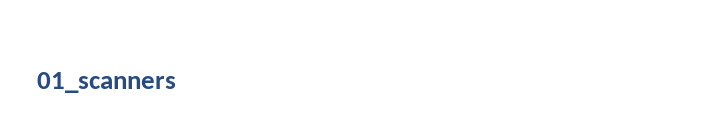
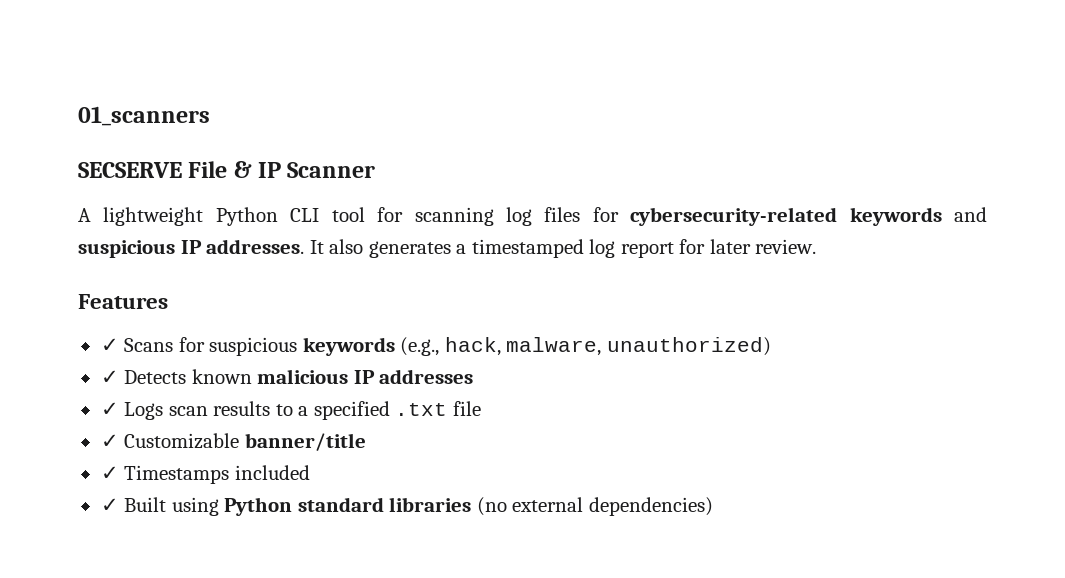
+ SECSERVE File & IP Scanner
+ A lightweight Python CLI tool for scanning log files for cybersecurity-related keywords and suspicious IP addresses. It also generates a timestamped log report for later review.
+ Features
+ ✓ Scans for suspicious keywords (e.g., hack, malware, unauthorized)
+ ✓ Detects known malicious IP addresses
+ ✓ Logs scan results to a specified .txt file
+ ✓ Customizable banner/title
+ ✓ Timestamps included
+ ✓ Built using Python standard libraries (no external dependencies)

